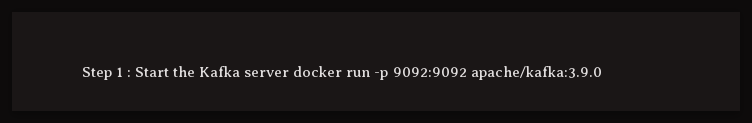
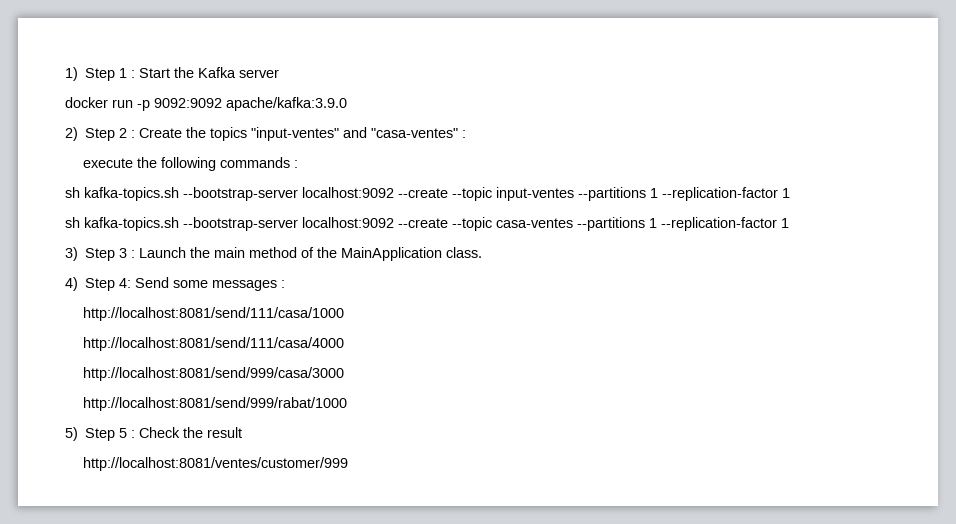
- Step 1 : Start the Kafka server docker run -p 9092:9092 apache/kafka:3.9.0
+ 1) Step 1 : Start the Kafka server
+ docker run -p 9092:9092 apache/kafka:3.9.0
+ 2) Step 2 : Create the topics "input-ventes" and "casa-ventes" :
+ execute the following commands :
+ sh kafka-topics.sh --bootstrap-server localhost:9092 --create --topic input-ventes --partitions 1 --replication-factor 1
+ sh kafka-topics.sh --bootstrap-server localhost:9092 --create --topic casa-ventes --partitions 1 --replication-factor 1
+ 3) Step 3 : Launch the main method of the MainApplication class.
+ 4) Step 4: Send some messages :
+ http://localhost:8081/send/111/casa/1000
+ http://localhost:8081/send/111/casa/4000
+ http://localhost:8081/send/999/casa/3000
+ http://localhost:8081/send/999/rabat/1000
+ 5) Step 5 : Check the result
+ http://localhost:8081/ventes/customer/999

